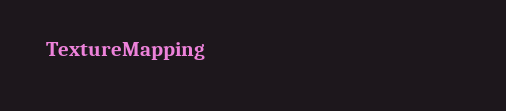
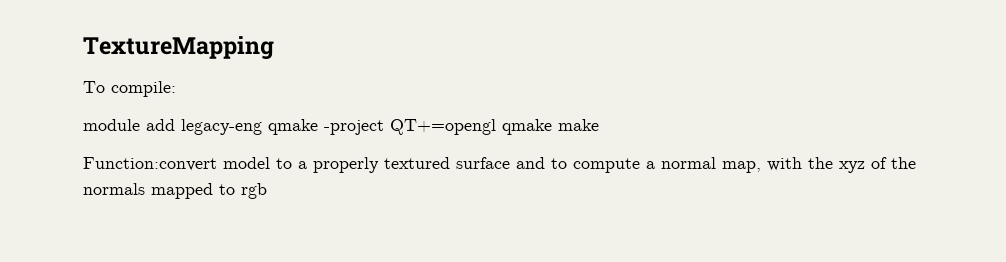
+ To compile:
+ module add legacy-eng qmake -project QT+=opengl qmake make
+ Function:convert model to a properly textured surface and to compute a normal map, with the xyz of the normals mapped to rgb

